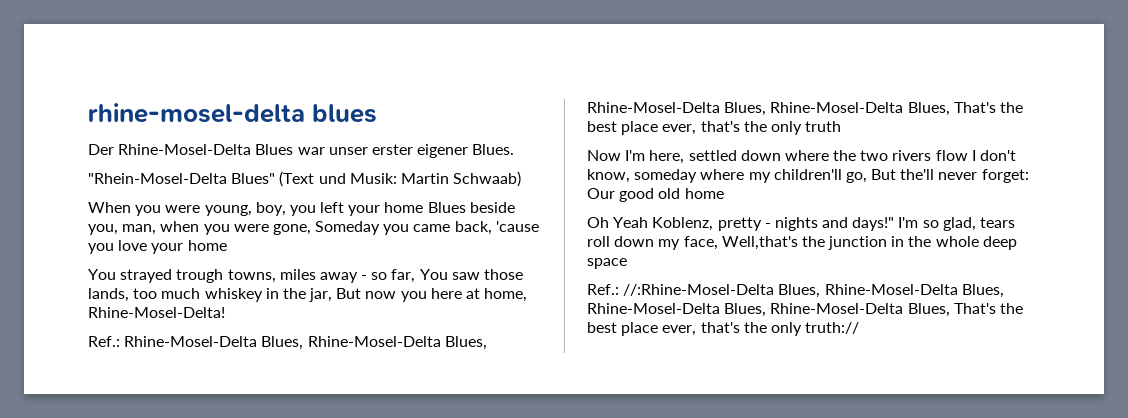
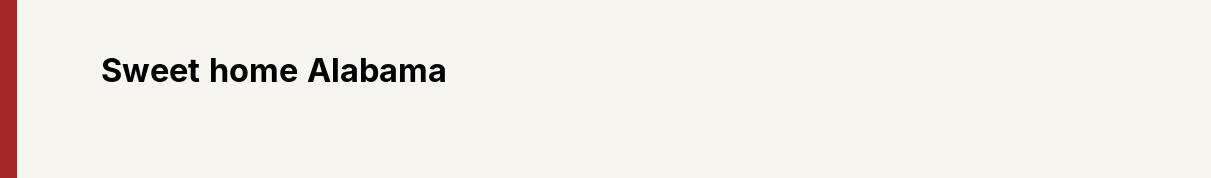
- rhine-mosel-delta blues
- Der Rhine-Mosel-Delta Blues war unser erster eigener Blues.
- "Rhein-Mosel-Delta Blues" (Text und Musik: Martin Schwaab)
- When you were young, boy, you left your home Blues beside you, man, when you were gone, Someday you came back, 'cause you love your home
- You strayed trough towns, miles away - so far, You saw those lands, too much whiskey in the jar, But now you here at home, Rhine-Mosel-Delta!
- Ref.: Rhine-Mosel-Delta Blues, Rhine-Mosel-Delta Blues, Rhine-Mosel-Delta Blues, Rhine-Mosel-Delta Blues, That's the best place ever, that's the only truth
- Now I'm here, settled down where the two rivers flow I don't know, someday where my children'll go, But the'll never forget: Our good old home
- Oh Yeah Koblenz, pretty - nights and days!" I'm so glad, tears roll down my face, Well,that's the junction in the whole deep space
- Ref.: //:Rhine-Mosel-Delta Blues, Rhine-Mosel-Delta Blues, Rhine-Mosel-Delta Blues, Rhine-Mosel-Delta Blues, That's the best place ever, that's the only truth://
+ Sweet home Alabama

